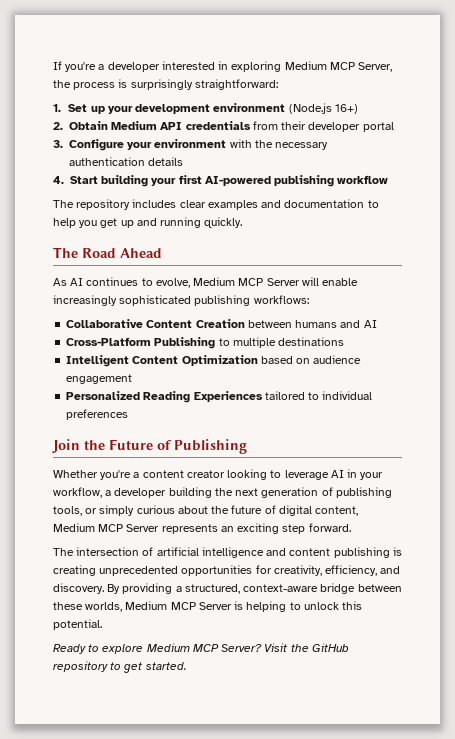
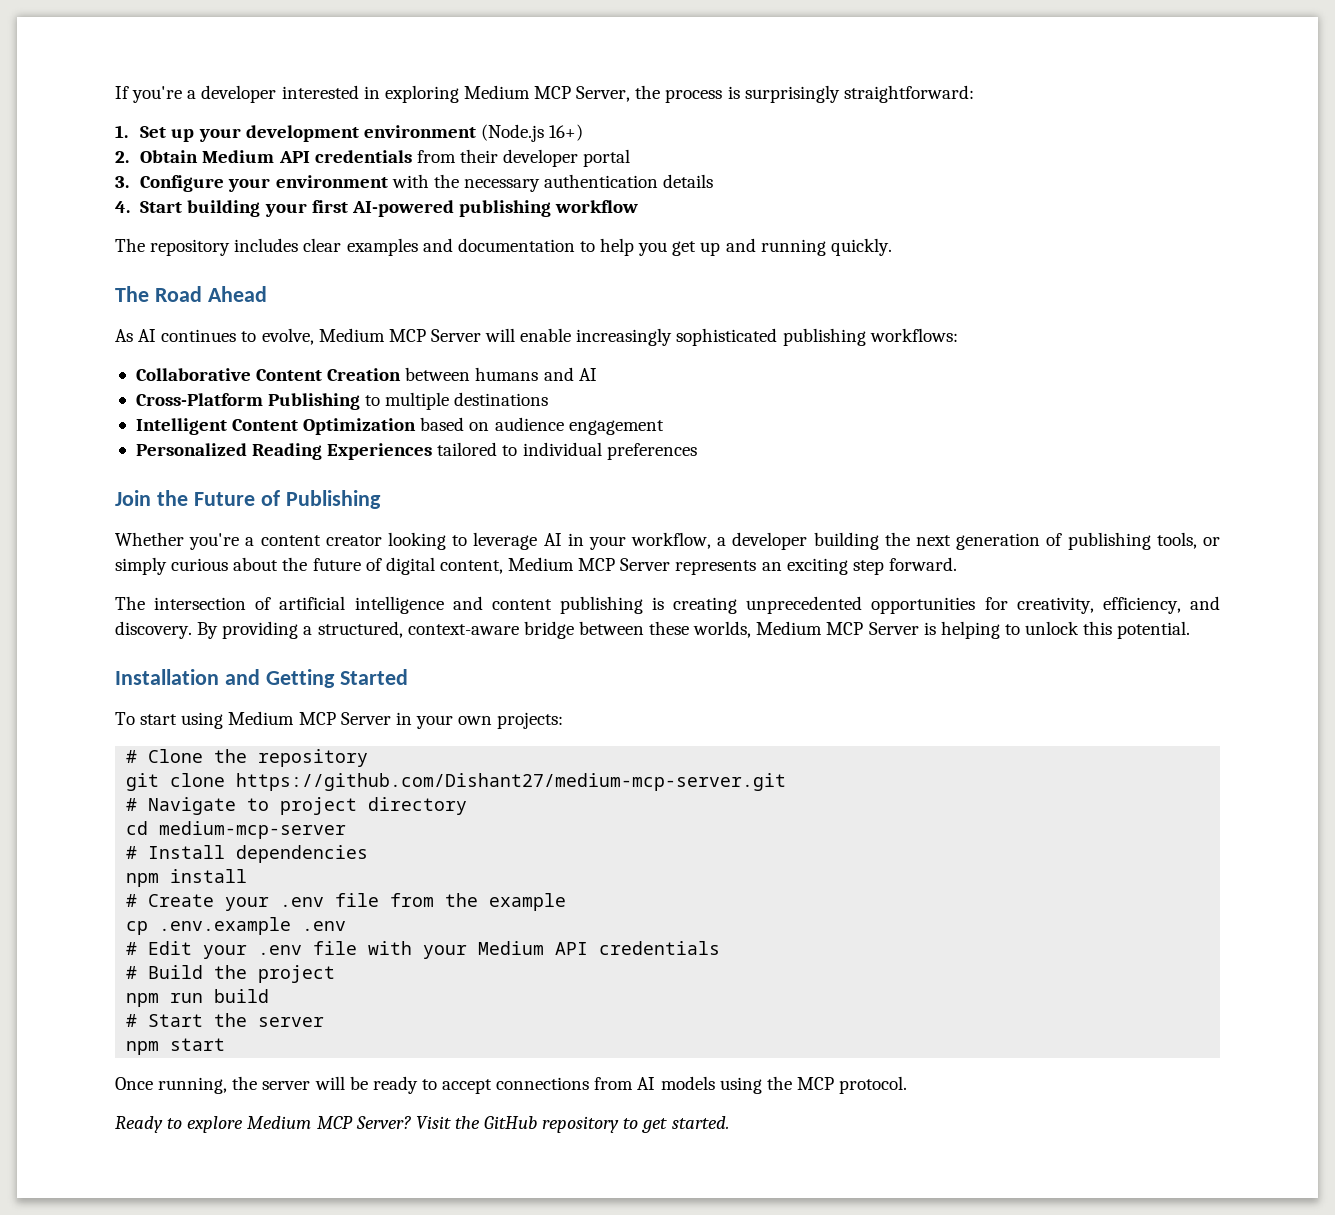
+ Installation and Getting Started
+ To start using Medium MCP Server in your own projects:
+ # Clone the repository
+ git clone https://github.com/Dishant27/medium-mcp-server.git
+ # Navigate to project directory
+ cd medium-mcp-server
+ # Install dependencies
+ npm install
+ # Create your .env file from the example
+ cp .env.example .env
+ # Edit your .env file with your Medium API credentials
+ # Build the project
+ npm run build
+ # Start the server
+ npm start
+ Once running, the server will be ready to accept connections from AI models using the MCP protocol.

